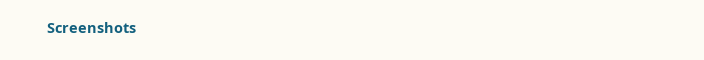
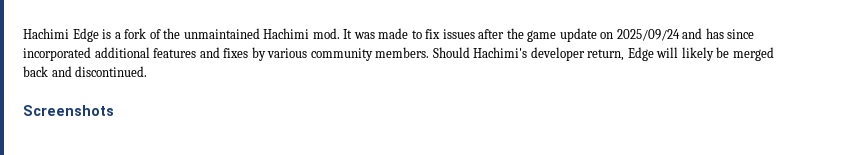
+ Hachimi Edge is a fork of the unmaintained Hachimi mod. It was made to fix issues after the game update on 2025/09/24 and has since incorporated additional features and fixes by various community members. Should Hachimi's developer return, Edge will likely be merged back and discontinued.

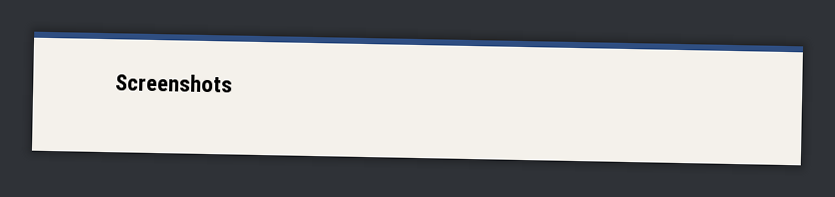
- Hachimi Edge is a fork of the unmaintained Hachimi mod. It was made to fix issues after the game update on 2025/09/24 and has since incorporated additional features and fixes by various community members. Should Hachimi's developer return, Edge will likely be merged back and discontinued.

